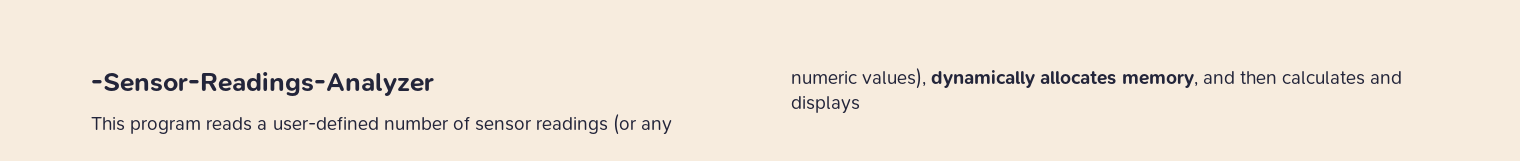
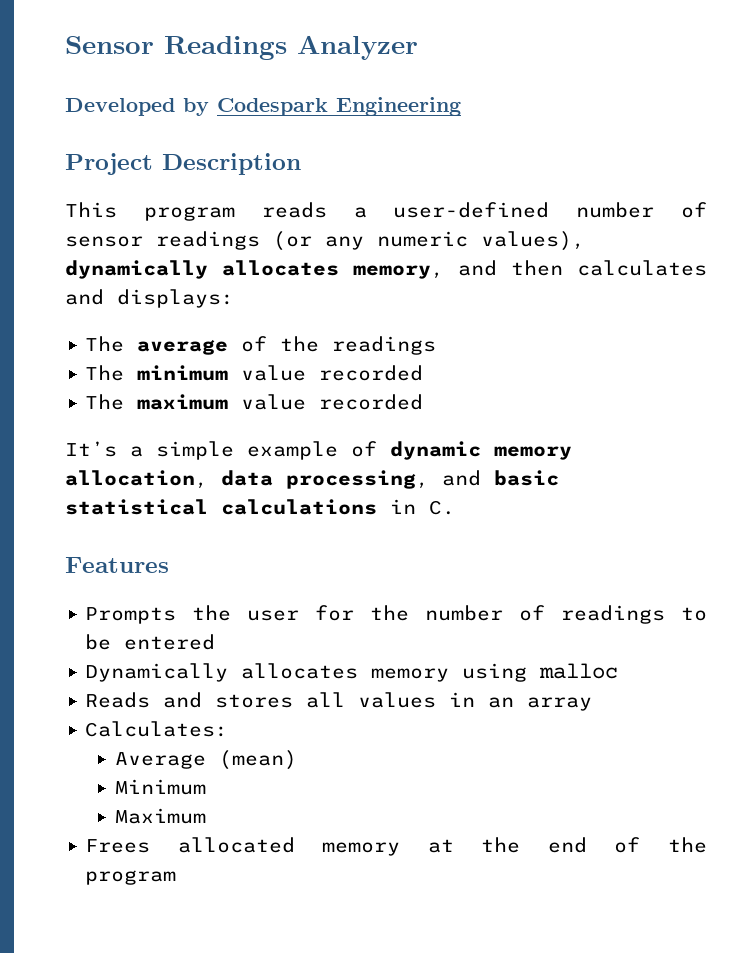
- -Sensor-Readings-Analyzer
+ Sensor Readings Analyzer
+ Developed by Codespark Engineering
+ Project Description
- This program reads a user-defined number of sensor readings (or any numeric values), dynamically allocates memory, and then calculates and displays
+ This program reads a user-defined number of sensor readings (or any numeric values), dynamically allocates memory, and then calculates and displays:
+ The average of the readings
+ The minimum value recorded
+ The maximum value recorded
+ It’s a simple example of dynamic memory allocation, data processing, and basic statistical calculations in C.
+ Features
+ Prompts the user for the number of readings to be entered
+ Dynamically allocates memory using malloc
+ Reads and stores all values in an array
+ Calculates:
+ Average (mean)
+ Minimum
+ Maximum
+ Frees allocated memory at the end of the program

